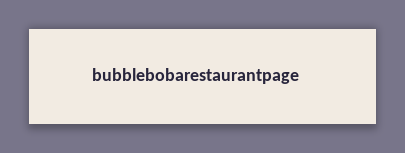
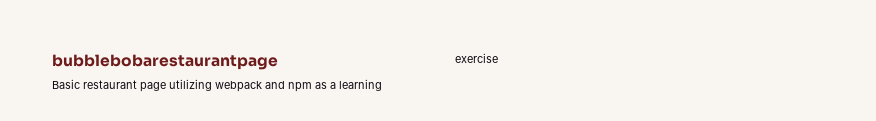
+ Basic restaurant page utilizing webpack and npm as a learning exercise

